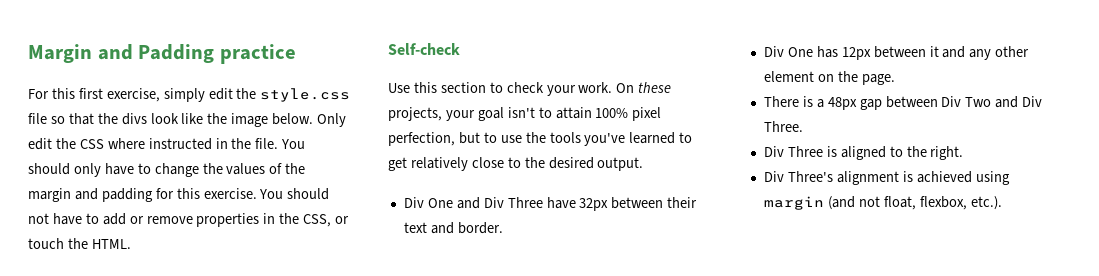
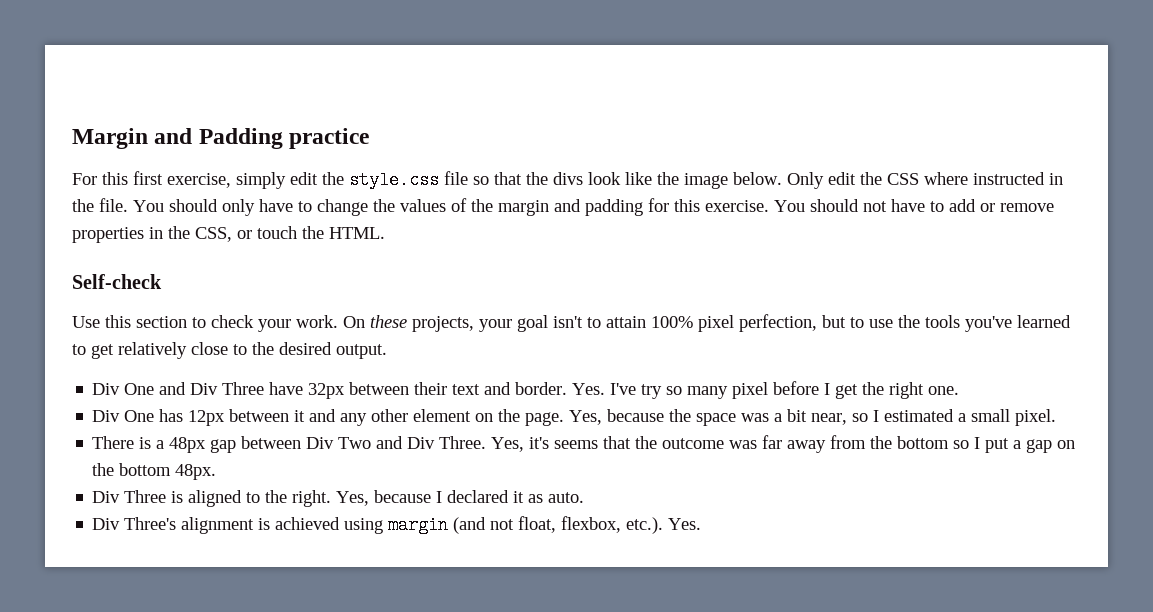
+ Yes. I've try so many pixel before I get the right one.
+ Yes, because the space was a bit near, so I estimated a small pixel.
+ Yes, it's seems that the outcome was far away from the bottom so I put a gap on the bottom 48px.
+ Yes, because I declared it as auto.
- Div Three's alignment is achieved using margin (and not float, flexbox, etc.).
+ Div Three's alignment is achieved using margin (and not float, flexbox, etc.). Yes.

